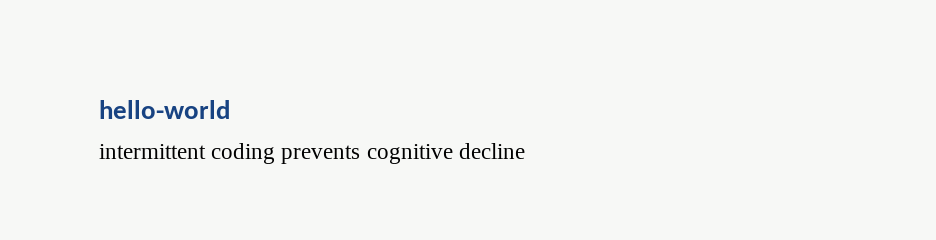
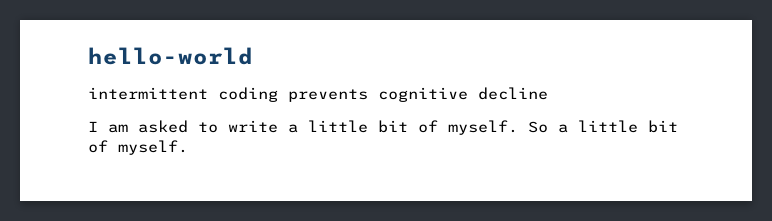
+ I am asked to write a little bit of myself. So a little bit of myself.

